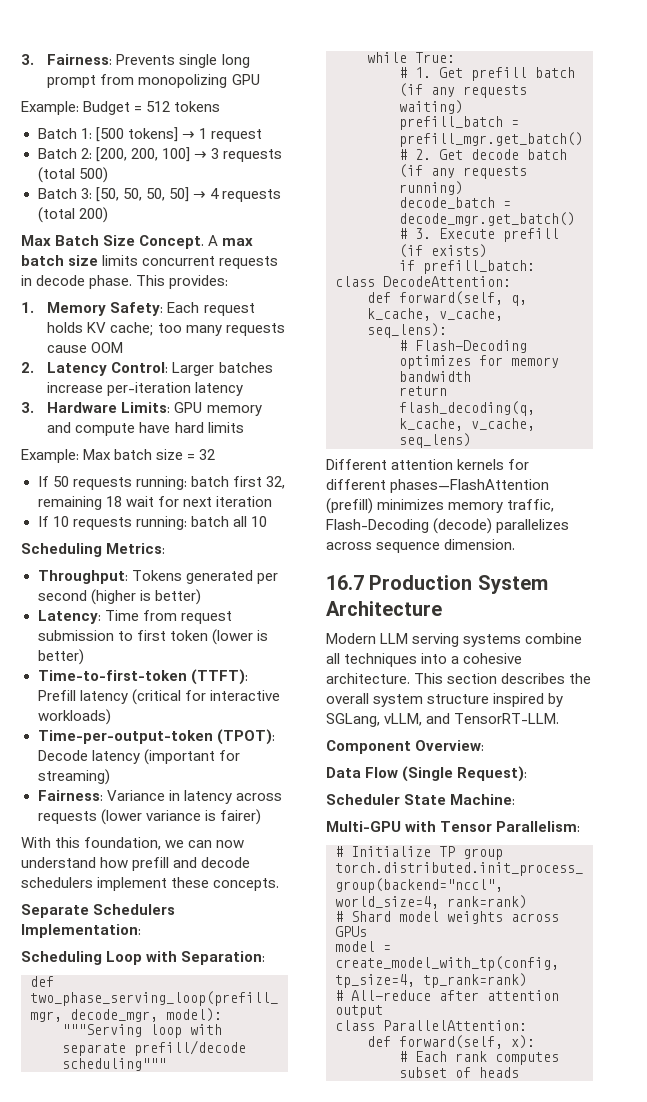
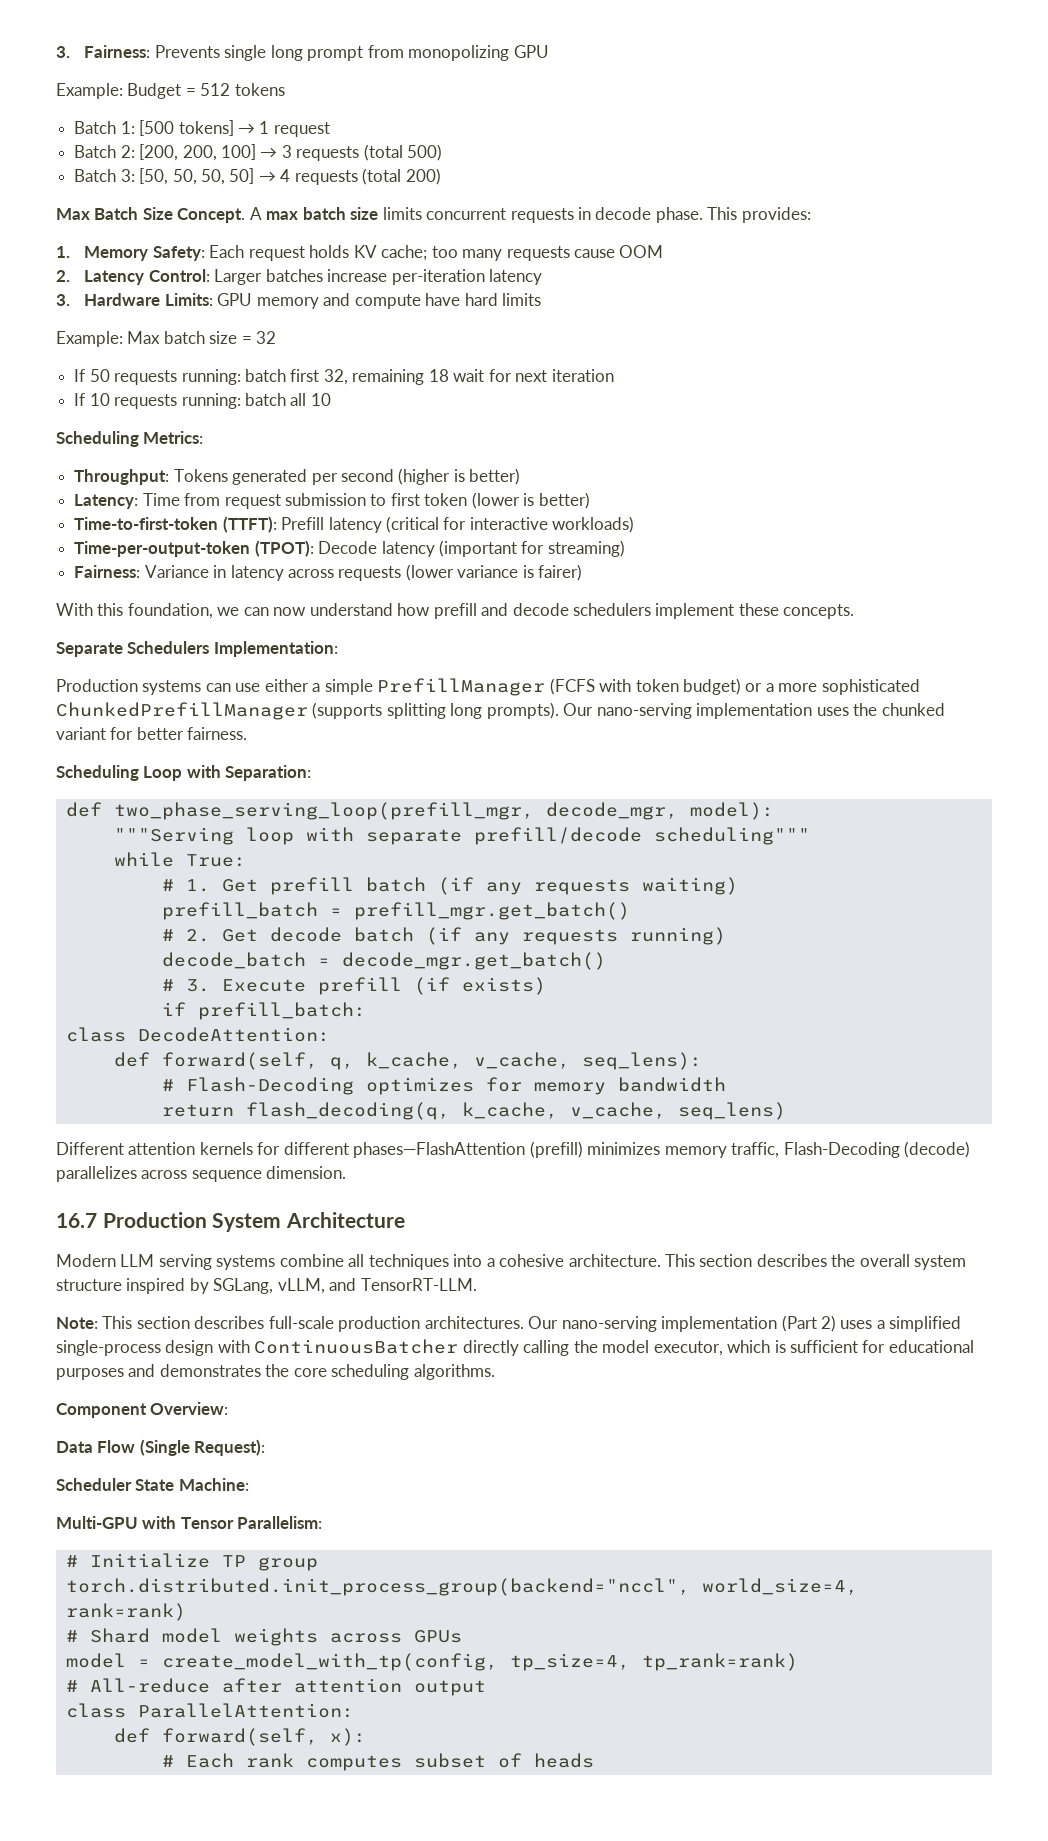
+ Production systems can use either a simple PrefillManager (FCFS with token budget) or a more sophisticated ChunkedPrefillManager (supports splitting long prompts). Our nano-serving implementation uses the chunked variant for better fairness.
+ Note: This section describes full-scale production architectures. Our nano-serving implementation (Part 2) uses a simplified single-process design with ContinuousBatcher directly calling the model executor, which is sufficient for educational purposes and demonstrates the core scheduling algorithms.

